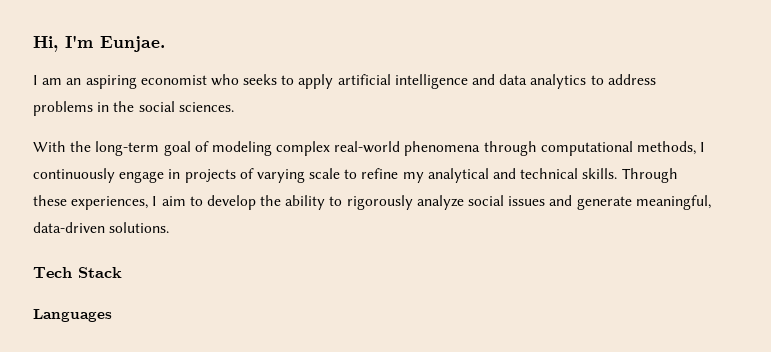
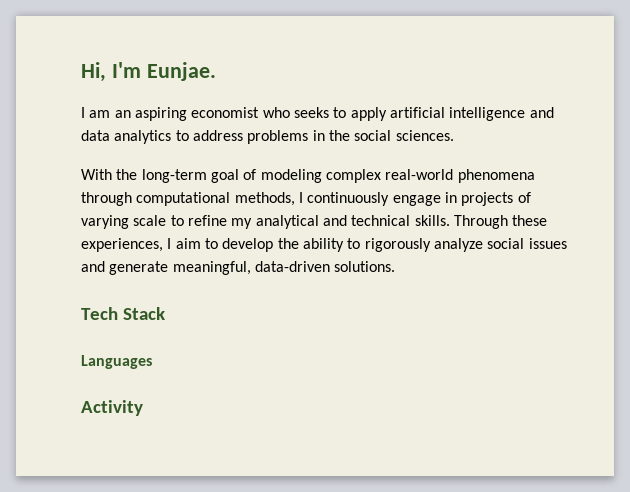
+ Activity

